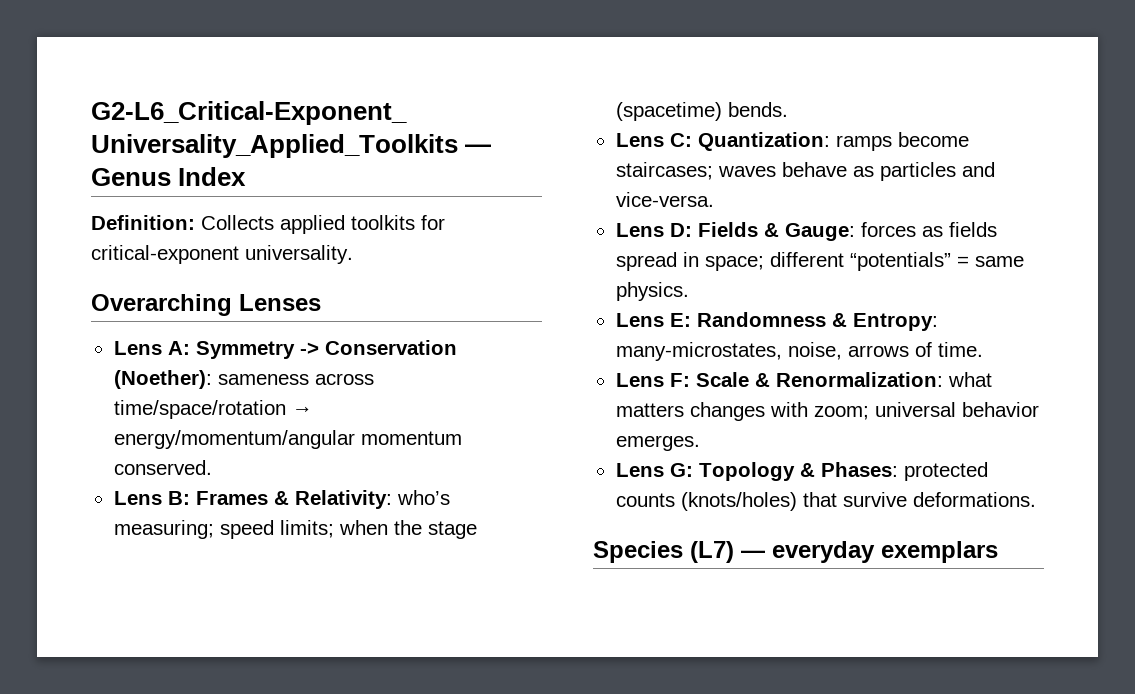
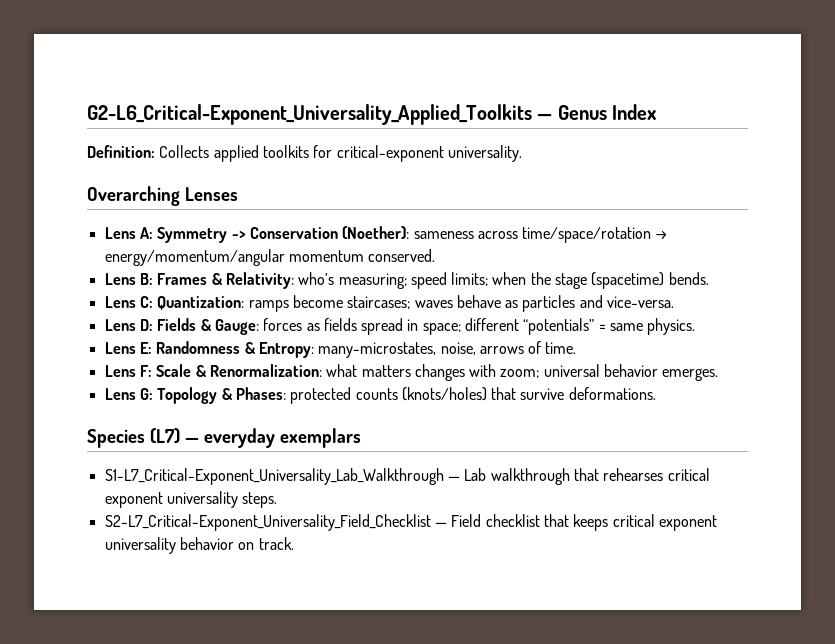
+ S1-L7_Critical-Exponent_Universality_Lab_Walkthrough — Lab walkthrough that rehearses critical exponent universality steps.
+ S2-L7_Critical-Exponent_Universality_Field_Checklist — Field checklist that keeps critical exponent universality behavior on track.

